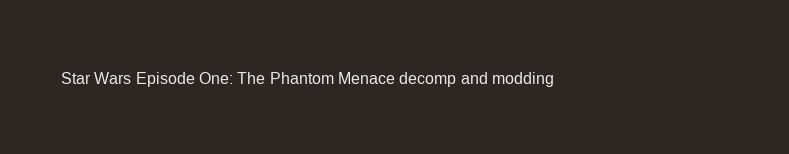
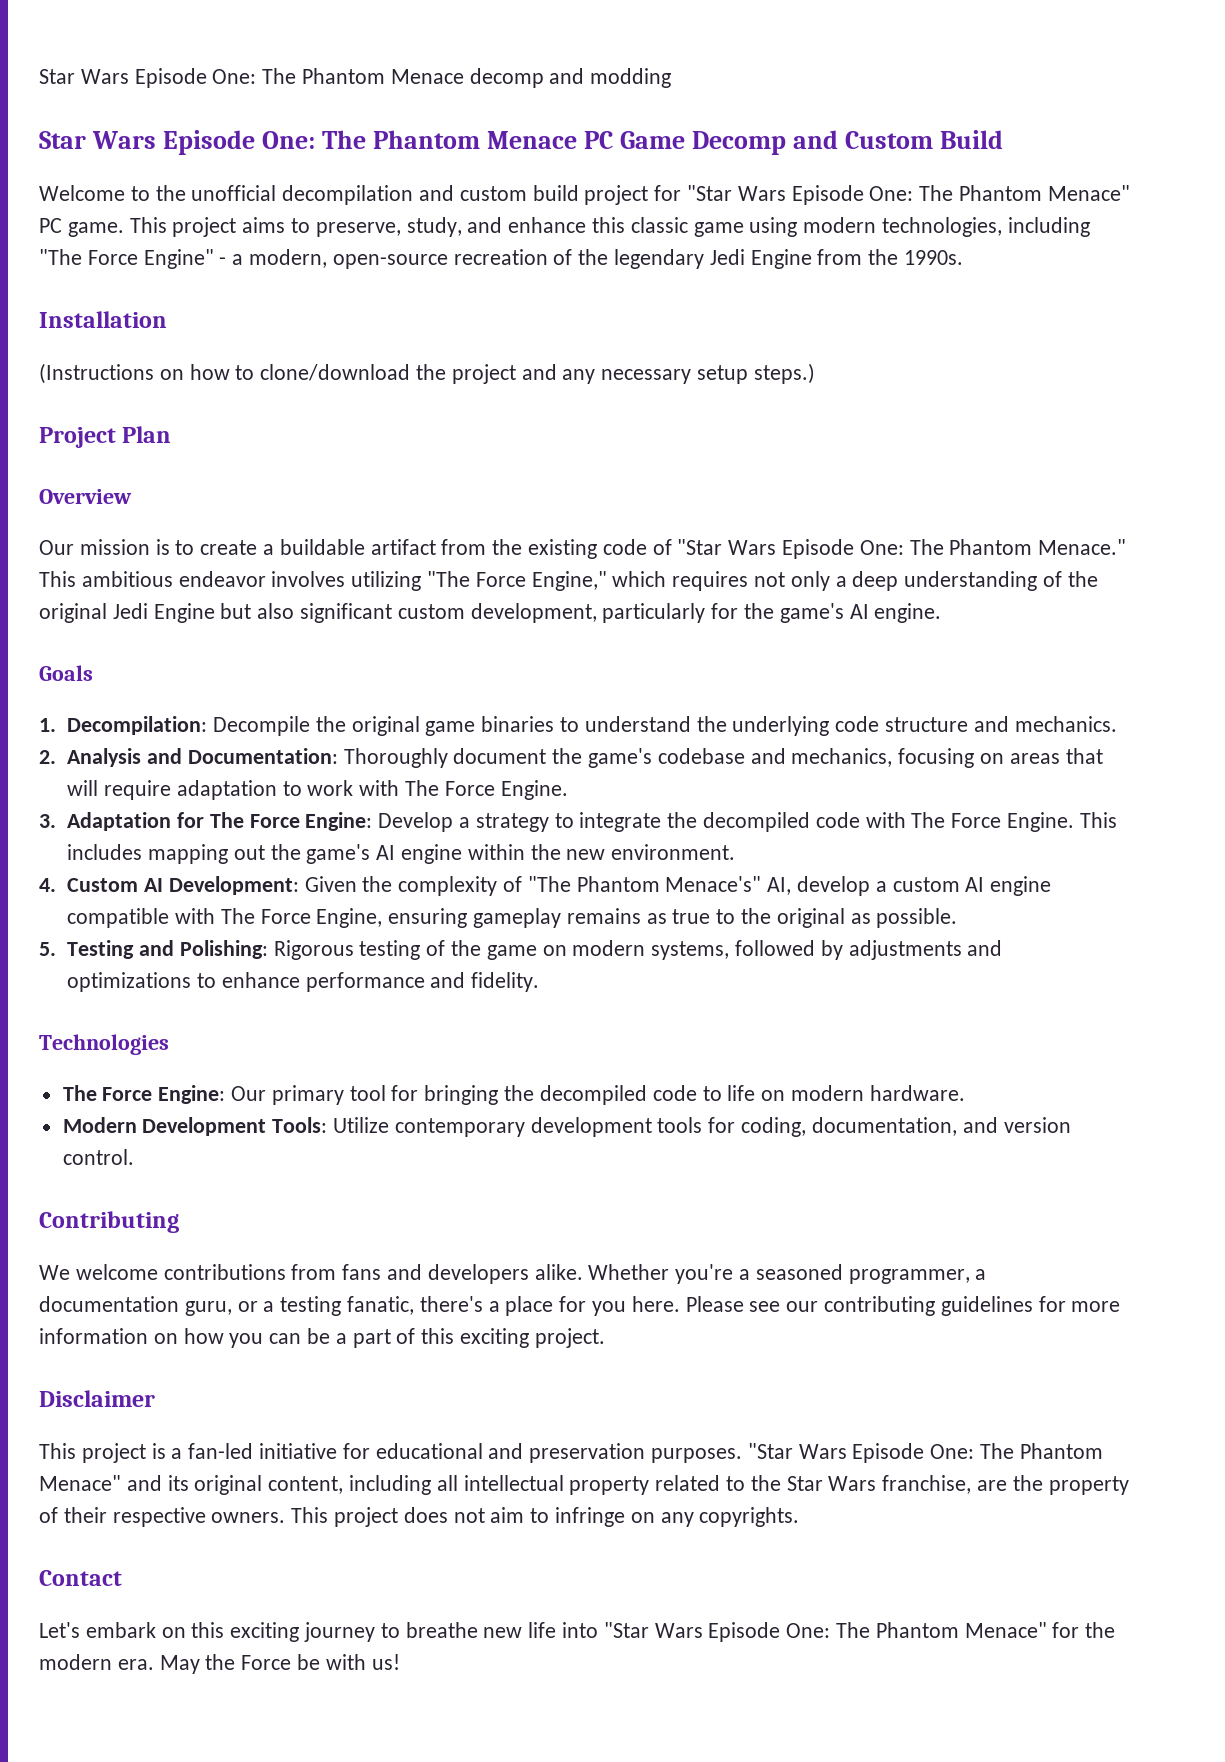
+ Star Wars Episode One: The Phantom Menace PC Game Decomp and Custom Build
+ Welcome to the unofficial decompilation and custom build project for "Star Wars Episode One: The Phantom Menace" PC game. This project aims to preserve, study, and enhance this classic game using modern technologies, including "The Force Engine" - a modern, open-source recreation of the legendary Jedi Engine from the 1990s.
+ Installation
+ (Instructions on how to clone/download the project and any necessary setup steps.)
+ Project Plan
+ Overview
+ Our mission is to create a buildable artifact from the existing code of "Star Wars Episode One: The Phantom Menace." This ambitious endeavor involves utilizing "The Force Engine," which requires not only a deep understanding of the original Jedi Engine but also significant custom development, particularly for the game's AI engine.
+ Goals
+ 1. Decompilation: Decompile the original game binaries to understand the underlying code structure and mechanics.
+ 2. Analysis and Documentation: Thoroughly document the game's codebase and mechanics, focusing on areas that will require adaptation to work with The Force Engine.
+ 3. Adaptation for The Force Engine: Develop a strategy to integrate the decompiled code with The Force Engine. This includes mapping out the game's AI engine within the new environment.
+ 4. Custom AI Development: Given the complexity of "The Phantom Menace's" AI, develop a custom AI engine compatible with The Force Engine, ensuring gameplay remains as true to the original as possible.
+ 5. Testing and Polishing: Rigorous testing of the game on modern systems, followed by adjustments and optimizations to enhance performance and fidelity.
+ Technologies
+ The Force Engine: Our primary tool for bringing the decompiled code to life on modern hardware.
+ Modern Development Tools: Utilize contemporary development tools for coding, documentation, and version control.
+ Contributing
+ We welcome contributions from fans and developers alike. Whether you're a seasoned programmer, a documentation guru, or a testing fanatic, there's a place for you here. Please see our contributing guidelines for more information on how you can be a part of this exciting project.
+ Disclaimer
+ This project is a fan-led initiative for educational and preservation purposes. "Star Wars Episode One: The Phantom Menace" and its original content, including all intellectual property related to the Star Wars franchise, are the property of their respective owners. This project does not aim to infringe on any copyrights.
+ Contact
+ Let's embark on this exciting journey to breathe new life into "Star Wars Episode One: The Phantom Menace" for the modern era. May the Force be with us!

